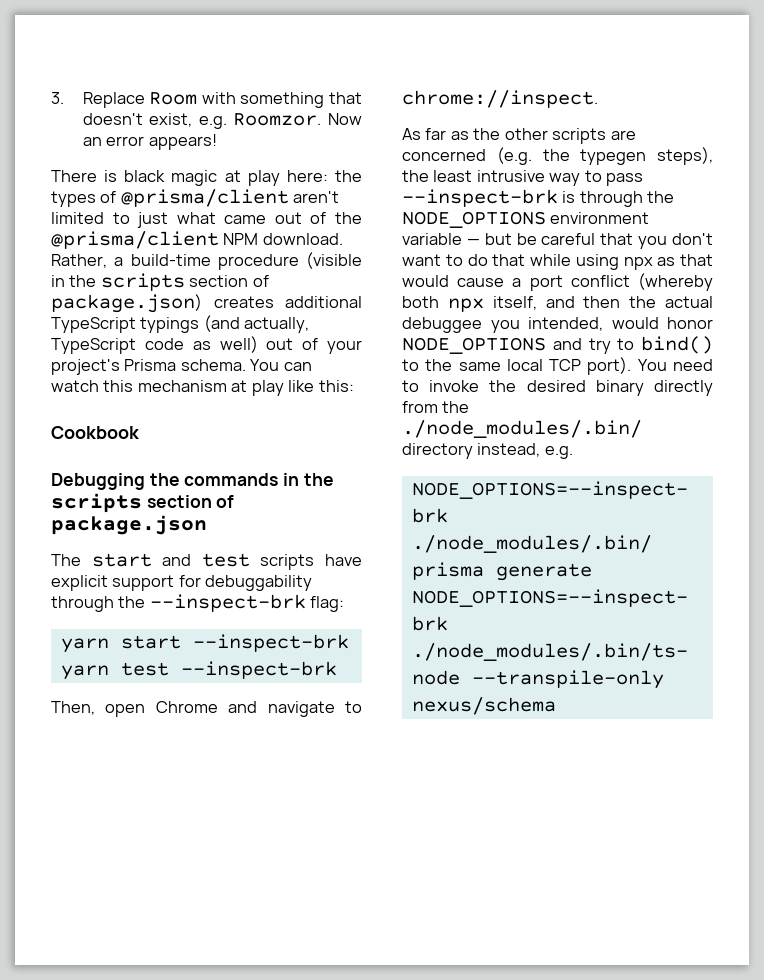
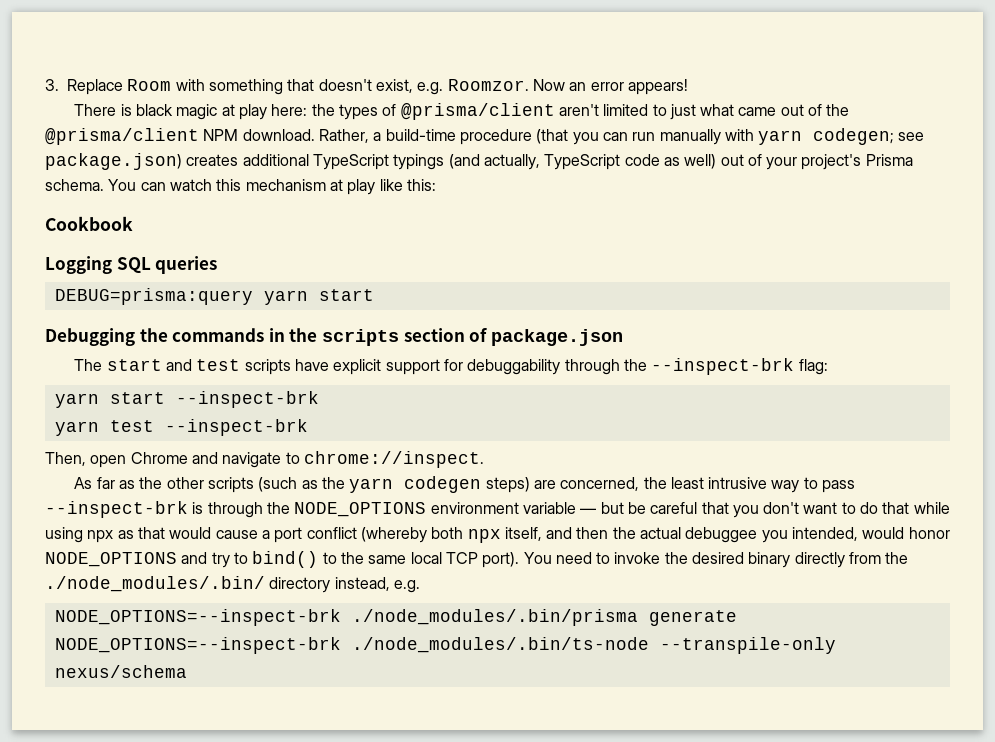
- Rather, a build-time procedure (visible in the scripts section of package.json) creates additional TypeScript typings (and actually, TypeScript code as well) out of your project's Prisma schema.
+ Rather, a build-time procedure (that you can run manually with yarn codegen; see package.json) creates additional TypeScript typings (and actually, TypeScript code as well) out of your project's Prisma schema.
+ Logging SQL queries
+ DEBUG=prisma:query yarn start
- As far as the other scripts are concerned (e.g. the typegen steps), the least intrusive way to pass --inspect-brk is through the NODE_OPTIONS environment variable — but be careful that you don't want to do that while using npx as that would cause a port conflict (whereby both npx itself, and then the actual debuggee you intended, would honor NODE_OPTIONS and try to bind() to the same local TCP port).
+ As far as the other scripts (such as the yarn codegen steps) are concerned, the least intrusive way to pass --inspect-brk is through the NODE_OPTIONS environment variable — but be careful that you don't want to do that while using npx as that would cause a port conflict (whereby both npx itself, and then the actual debuggee you intended, would honor NODE_OPTIONS and try to bind() to the same local TCP port).

